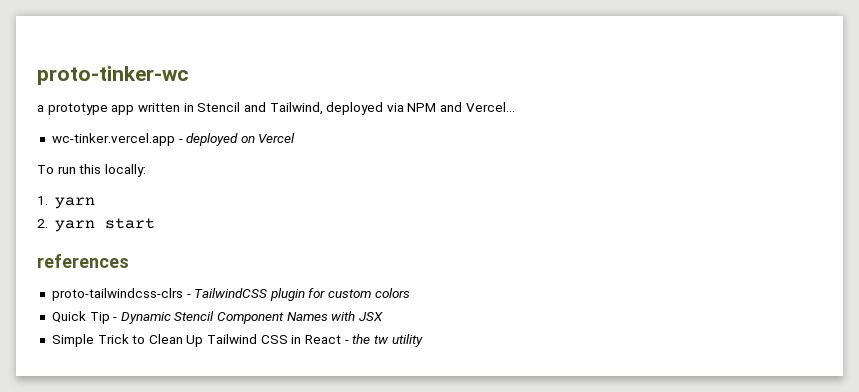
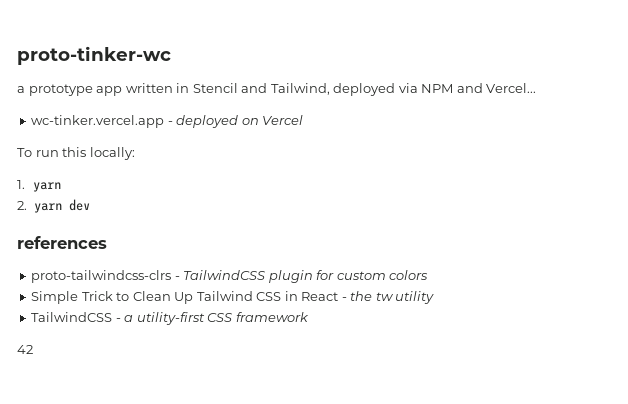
- 2. yarn start
+ 2. yarn dev
- Quick Tip - Dynamic Stencil Component Names with JSX
+ TailwindCSS - a utility-first CSS framework
+ 42

